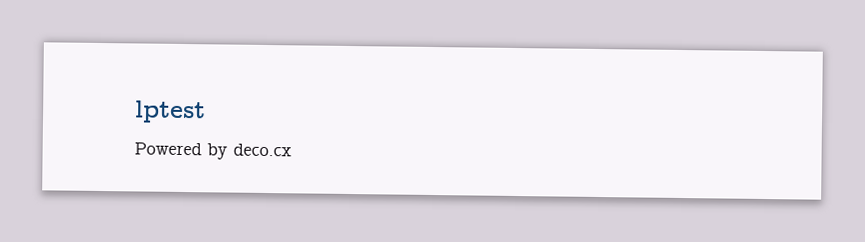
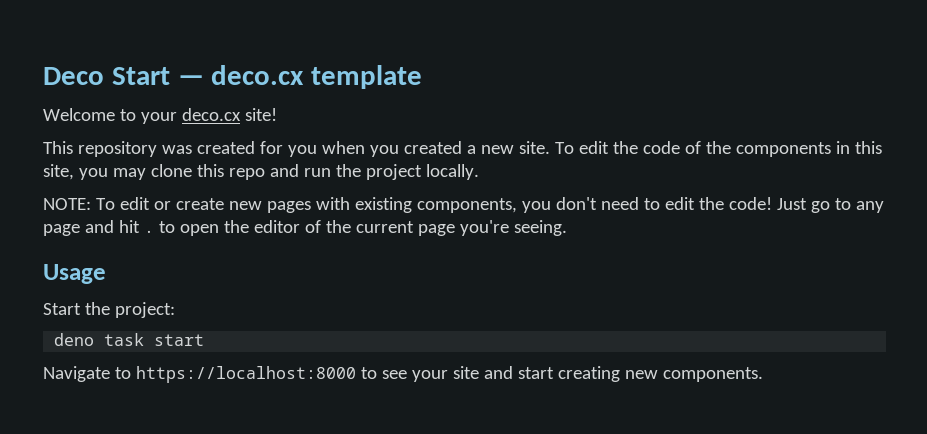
- lptest
- Powered by deco.cx
+ Deco Start — deco.cx template
+ Welcome to your deco.cx site!
+ This repository was created for you when you created a new site. To edit the code of the components in this site, you may clone this repo and run the project locally.
+ NOTE: To edit or create new pages with existing components, you don't need to edit the code! Just go to any page and hit . to open the editor of the current page you're seeing.
+ Usage
+ Start the project:
+ deno task start
+ Navigate to https://localhost:8000 to see your site and start creating new components.

